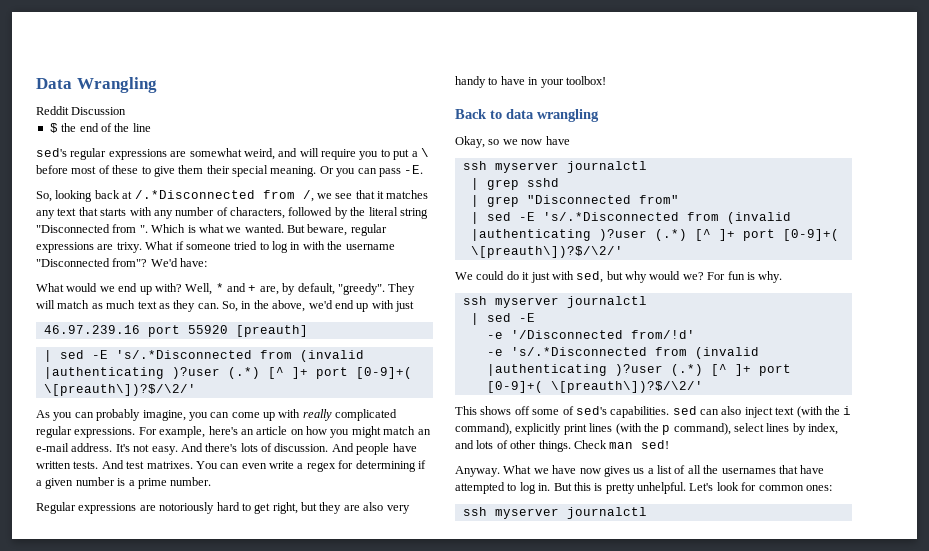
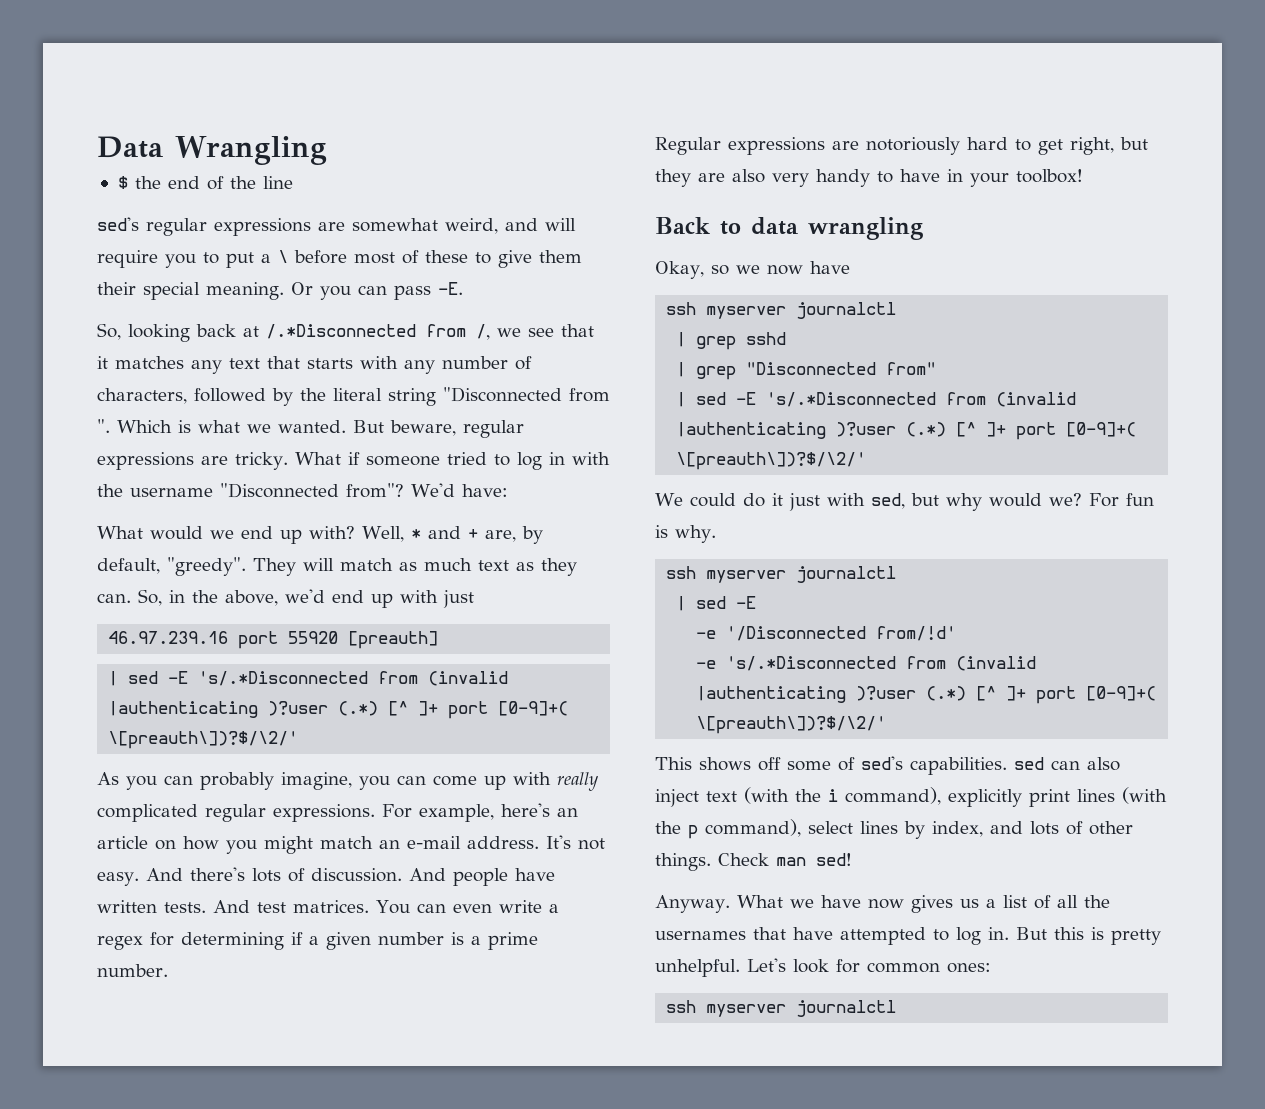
- Reddit Discussion
- But beware, regular expressions are trixy.
+ But beware, regular expressions are tricky.
- And test matrixes.
+ And test matrices.

